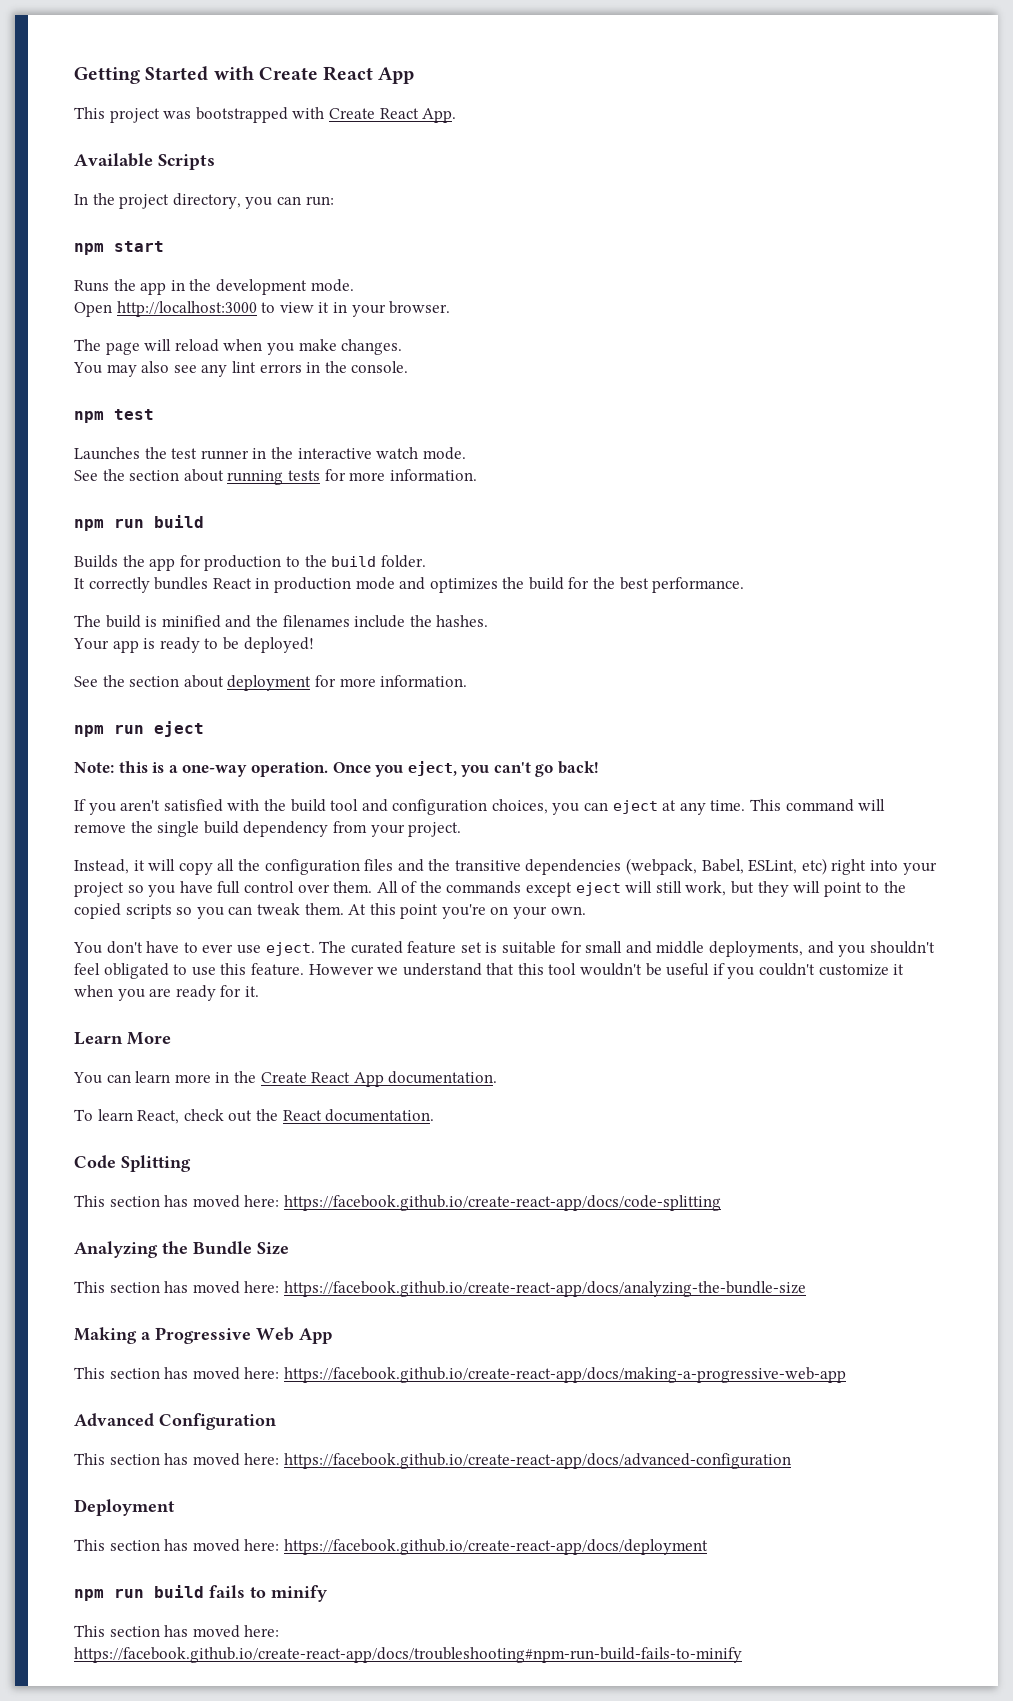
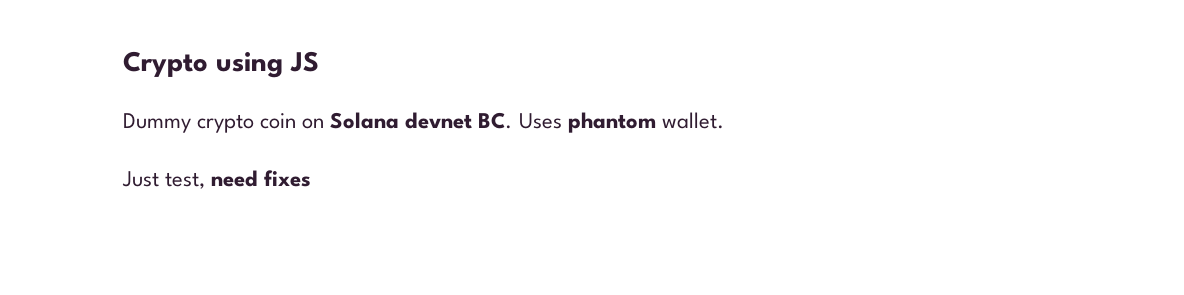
- Getting Started with Create React App
- This project was bootstrapped with Create React App.
- Available Scripts
- In the project directory, you can run:
- npm start
- Runs the app in the development mode.
- Open http://localhost:3000 to view it in your browser.
- The page will reload when you make changes.
- You may also see any lint errors in the console.
- npm test
- Launches the test runner in the interactive watch mode.
- See the section about running tests for more information.
- npm run build
- Builds the app for production to the build folder.
- It correctly bundles React in production mode and optimizes the build for the best performance.
- The build is minified and the filenames include the hashes.
- Your app is ready to be deployed!
- See the section about deployment for more information.
- npm run eject
- Note: this is a one-way operation. Once you eject, you can't go back!
- If you aren't satisfied with the build tool and configuration choices, you can eject at any time. This command will remove the single build dependency from your project.
- Instead, it will copy all the configuration files and the transitive dependencies (webpack, Babel, ESLint, etc) right into your project so you have full control over them. All of the commands except eject will still work, but they will point to the copied scripts so you can tweak them. At this point you're on your own.
- You don't have to ever use eject. The curated feature set is suitable for small and middle deployments, and you shouldn't feel obligated to use this feature. However we understand that this tool wouldn't be useful if you couldn't customize it when you are ready for it.
- Learn More
- You can learn more in the Create React App documentation.
- To learn React, check out the React documentation.
- Code Splitting
- This section has moved here: https://facebook.github.io/create-react-app/docs/code-splitting
- Analyzing the Bundle Size
- This section has moved here: https://facebook.github.io/create-react-app/docs/analyzing-the-bundle-size
- Making a Progressive Web App
- This section has moved here: https://facebook.github.io/create-react-app/docs/making-a-progressive-web-app
- Advanced Configuration
- This section has moved here: https://facebook.github.io/create-react-app/docs/advanced-configuration
- Deployment
- This section has moved here: https://facebook.github.io/create-react-app/docs/deployment
- npm run build fails to minify
- This section has moved here: https://facebook.github.io/create-react-app/docs/troubleshooting#npm-run-build-fails-to-minify
+ Crypto using JS
+ Dummy crypto coin on Solana devnet BC. Uses phantom wallet.
+ Just test, need fixes

